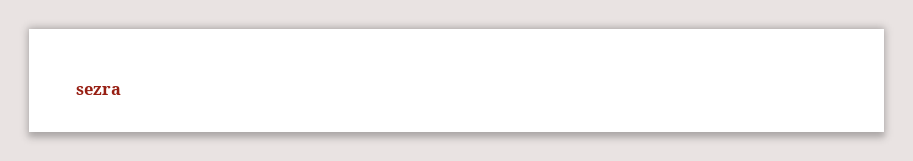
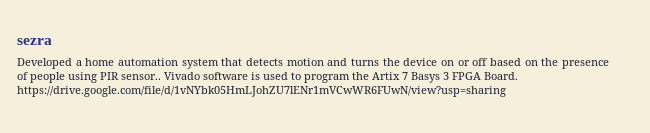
+ Developed a home automation system that detects motion and turns the device on or off based on the presence of people using PIR sensor.. Vivado software is used to program the Artix 7 Basys 3 FPGA Board. https://drive.google.com/file/d/1vNYbk05HmLJohZU7lENr1mVCwWR6FUwN/view?usp=sharing

